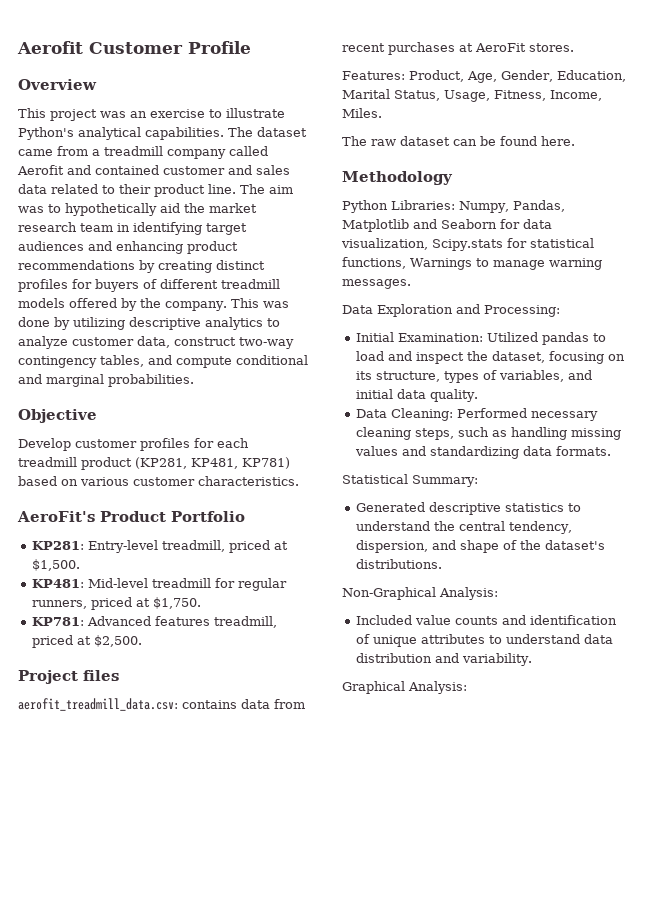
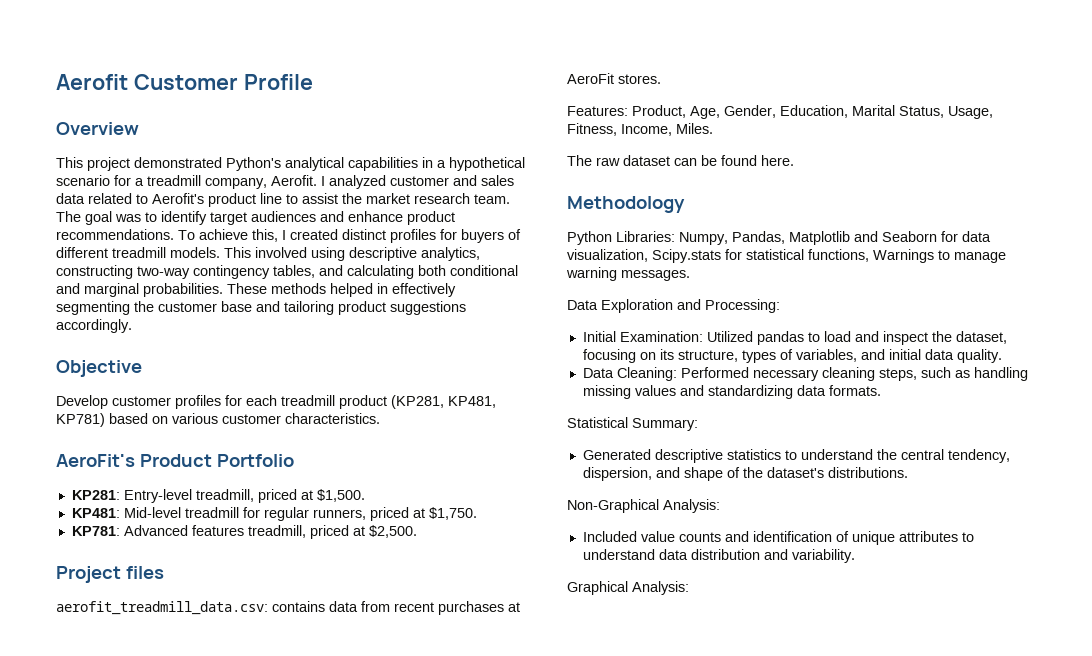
- This project was an exercise to illustrate Python's analytical capabilities. The dataset came from a treadmill company called Aerofit and contained customer and sales data related to their product line. The aim was to hypothetically aid the market research team in identifying target audiences and enhancing product recommendations by creating distinct profiles for buyers of different treadmill models offered by the company. This was done by utilizing descriptive analytics to analyze customer data, construct two-way contingency tables, and compute conditional and marginal probabilities.
+ This project demonstrated Python's analytical capabilities in a hypothetical scenario for a treadmill company, Aerofit. I analyzed customer and sales data related to Aerofit's product line to assist the market research team. The goal was to identify target audiences and enhance product recommendations. To achieve this, I created distinct profiles for buyers of different treadmill models. This involved using descriptive analytics, constructing two-way contingency tables, and calculating both conditional and marginal probabilities. These methods helped in effectively segmenting the customer base and tailoring product suggestions accordingly.

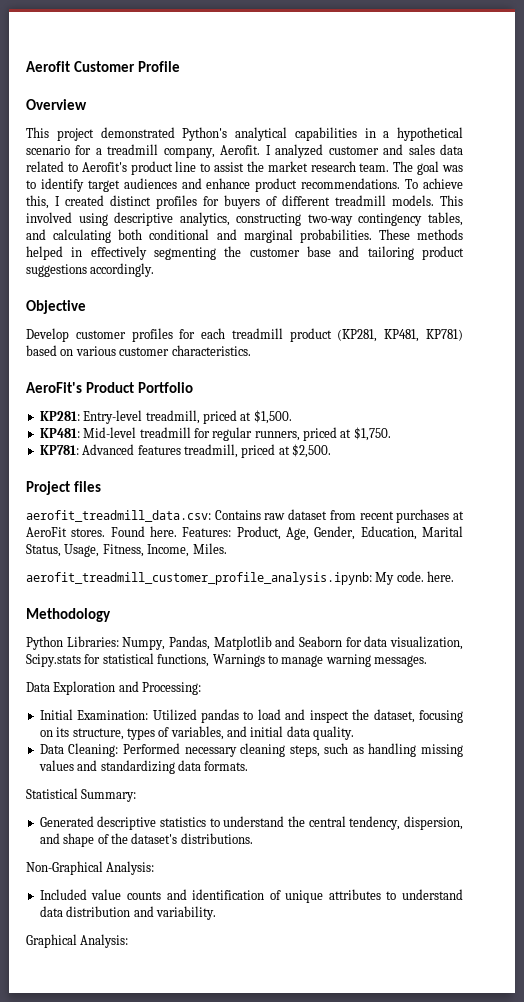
- aerofit_treadmill_data.csv: contains data from recent purchases at AeroFit stores.
- Features: Product, Age, Gender, Education, Marital Status, Usage, Fitness, Income, Miles.
+ aerofit_treadmill_data.csv: Contains raw dataset from recent purchases at AeroFit stores. Found here. Features: Product, Age, Gender, Education, Marital Status, Usage, Fitness, Income, Miles.
- The raw dataset can be found here.
+ aerofit_treadmill_customer_profile_analysis.ipynb: My code. here.

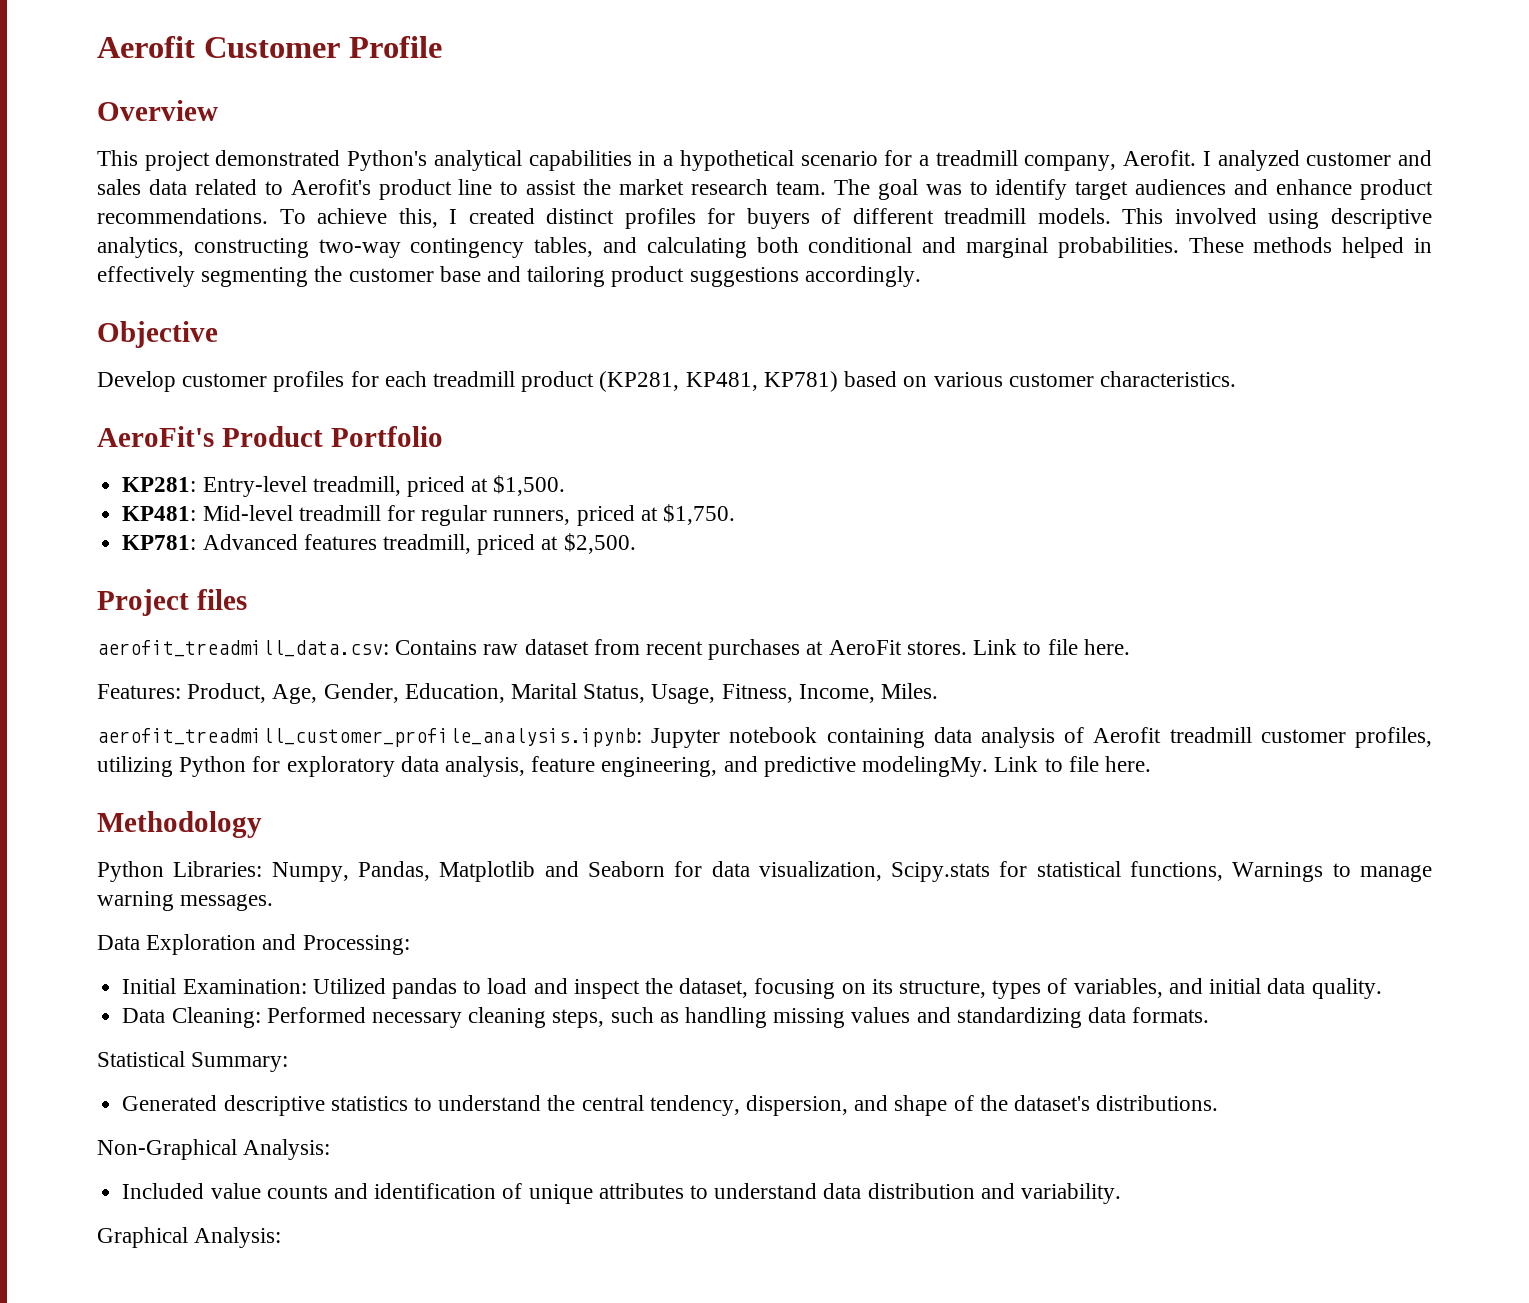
- aerofit_treadmill_data.csv: Contains raw dataset from recent purchases at AeroFit stores. Found here. Features: Product, Age, Gender, Education, Marital Status, Usage, Fitness, Income, Miles.
+ aerofit_treadmill_data.csv: Contains raw dataset from recent purchases at AeroFit stores. Link to file here.
+ Features: Product, Age, Gender, Education, Marital Status, Usage, Fitness, Income, Miles.
- aerofit_treadmill_customer_profile_analysis.ipynb: My code. here.
+ aerofit_treadmill_customer_profile_analysis.ipynb: Jupyter notebook containing data analysis of Aerofit treadmill customer profiles, utilizing Python for exploratory data analysis, feature engineering, and predictive modelingMy. Link to file here.

